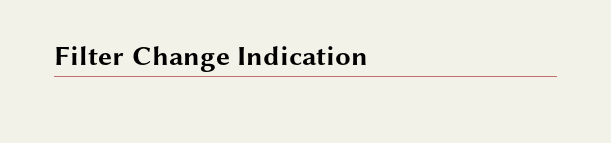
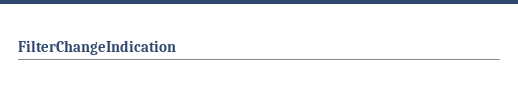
- Filter Change Indication
+ FilterChangeIndication

